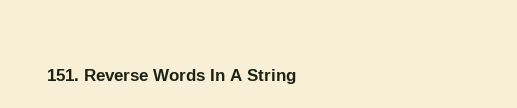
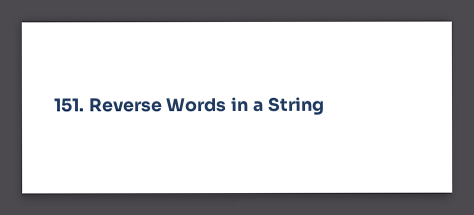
- 151. Reverse Words In A String
+ 151. Reverse Words in a String

